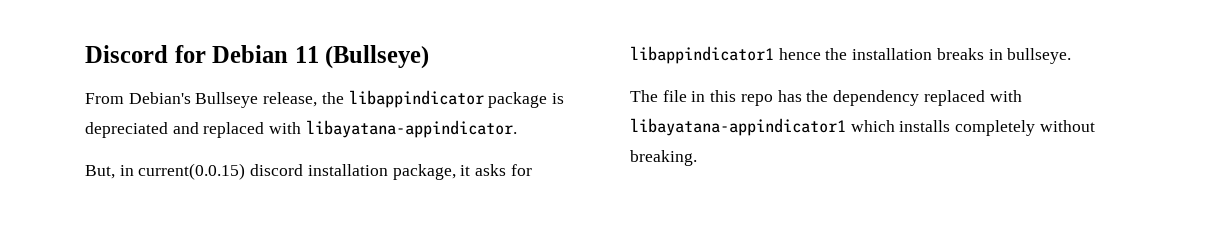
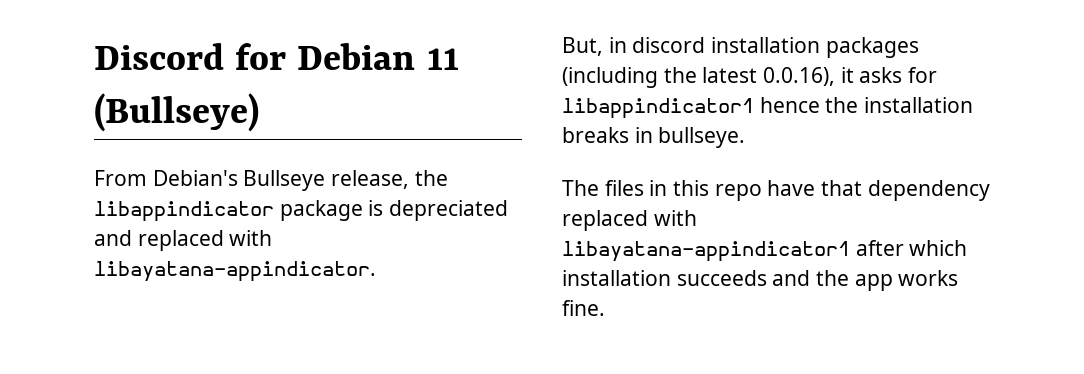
- But, in current(0.0.15) discord installation package, it asks for libappindicator1 hence the installation breaks in bullseye.
+ But, in discord installation packages (including the latest 0.0.16), it asks for libappindicator1 hence the installation breaks in bullseye.
- The file in this repo has the dependency replaced with libayatana-appindicator1 which installs completely without breaking.
+ The files in this repo have that dependency replaced with libayatana-appindicator1 after which installation succeeds and the app works fine.

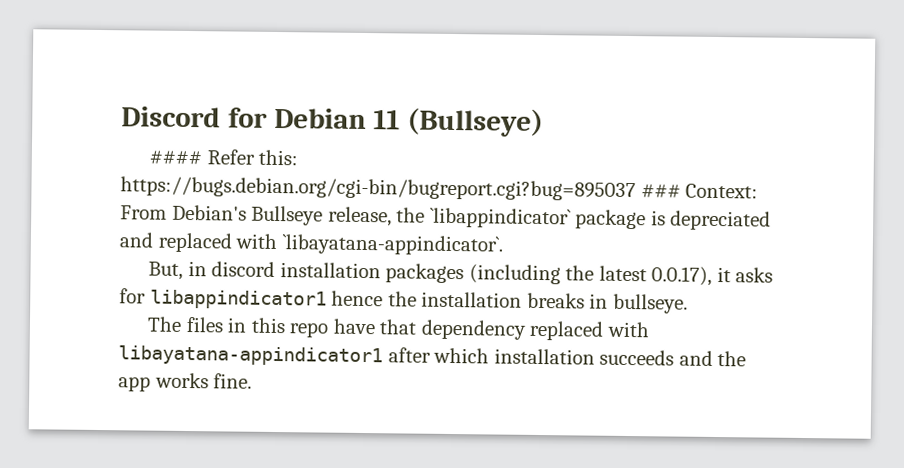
- From Debian's Bullseye release, the libappindicator package is depreciated and replaced with libayatana-appindicator.
+ #### Refer this: https://bugs.debian.org/cgi-bin/bugreport.cgi?bug=895037 ### Context: From Debian's Bullseye release, the `libappindicator` package is depreciated and replaced with `libayatana-appindicator`.
- But, in discord installation packages (including the latest 0.0.16), it asks for libappindicator1 hence the installation breaks in bullseye.
+ But, in discord installation packages (including the latest 0.0.17), it asks for libappindicator1 hence the installation breaks in bullseye.

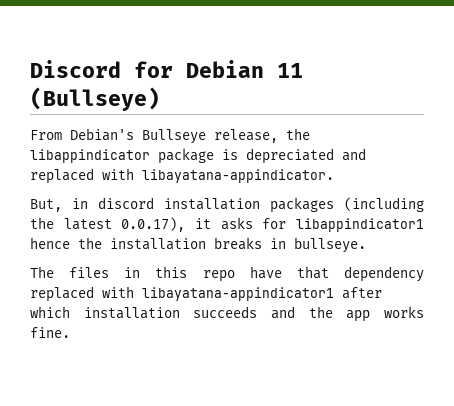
- #### Refer this: https://bugs.debian.org/cgi-bin/bugreport.cgi?bug=895037 ### Context: From Debian's Bullseye release, the `libappindicator` package is depreciated and replaced with `libayatana-appindicator`.
+ From Debian's Bullseye release, the libappindicator package is depreciated and replaced with libayatana-appindicator.

